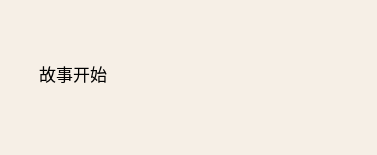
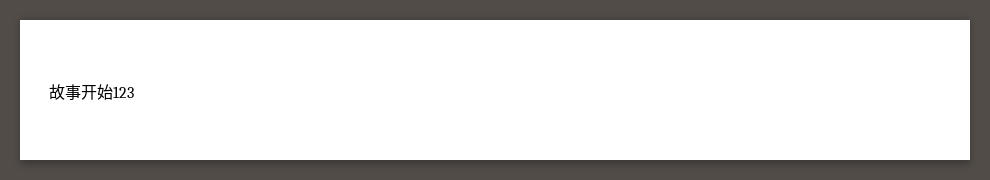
- 故事开始
+ 故事开始123

